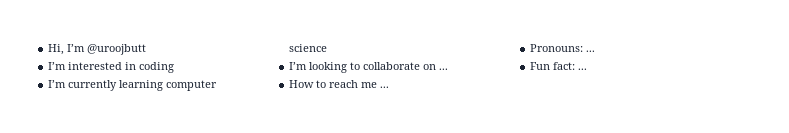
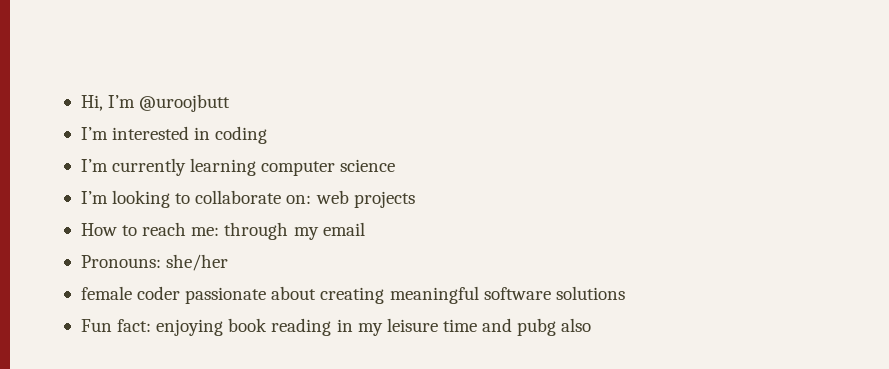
- I’m looking to collaborate on ...
+ I’m looking to collaborate on: web projects
- How to reach me ...
- Pronouns: ...
- Fun fact: ...
+ How to reach me: through my email
+ Pronouns: she/her
+ female coder passionate about creating meaningful software solutions
+ Fun fact: enjoying book reading in my leisure time and pubg also

